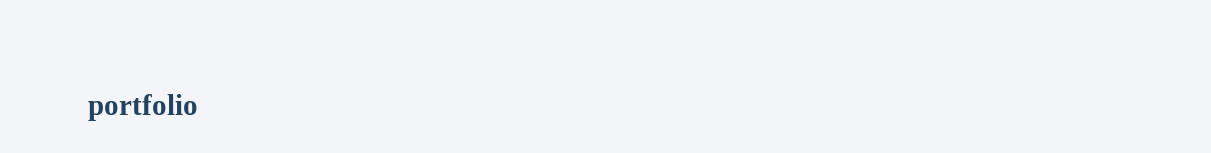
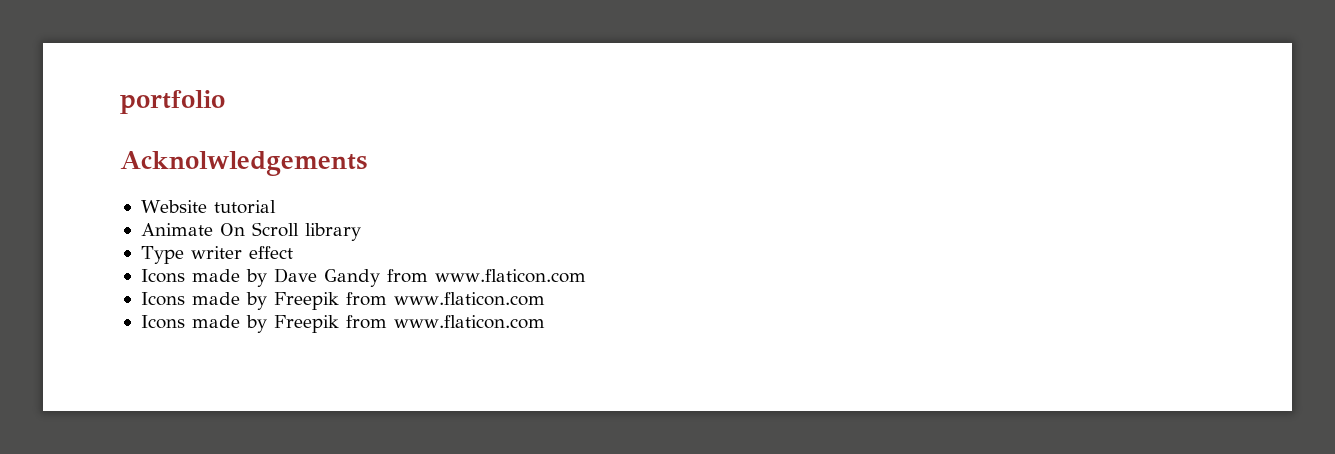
+ Acknolwledgements
+ Website tutorial
+ Animate On Scroll library
+ Type writer effect
+ Icons made by Dave Gandy from www.flaticon.com
+ Icons made by Freepik from www.flaticon.com
+ Icons made by Freepik from www.flaticon.com

